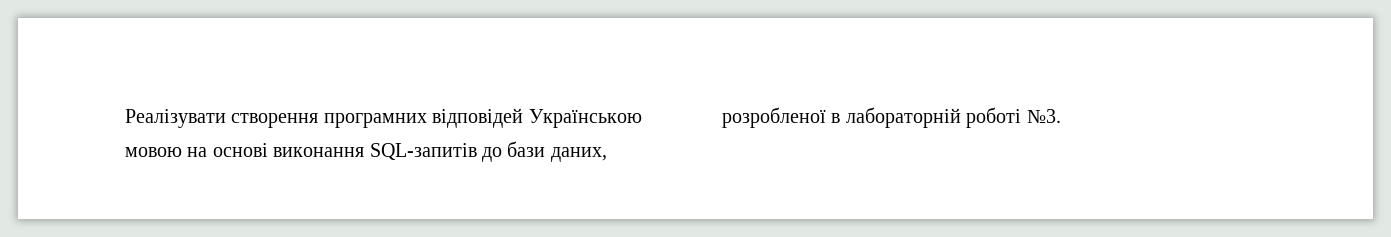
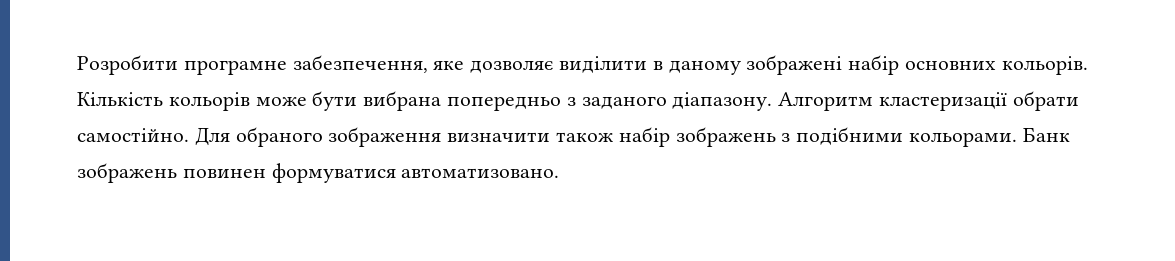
- Реалізувати створення програмних відповідей Українською мовою на основі виконання SQL-запитів до бази даних, розробленої в лабораторній роботі №3.
+ Розробити програмне забезпечення, яке дозволяє виділити в даному зображені набір основних кольорів. Кількість кольорів може бути вибрана попередньо з заданого діапазону. Алгоритм кластеризації обрати самостійно. Для обраного зображення визначити також набір зображень з подібними кольорами. Банк зображень повинен формуватися автоматизовано.

